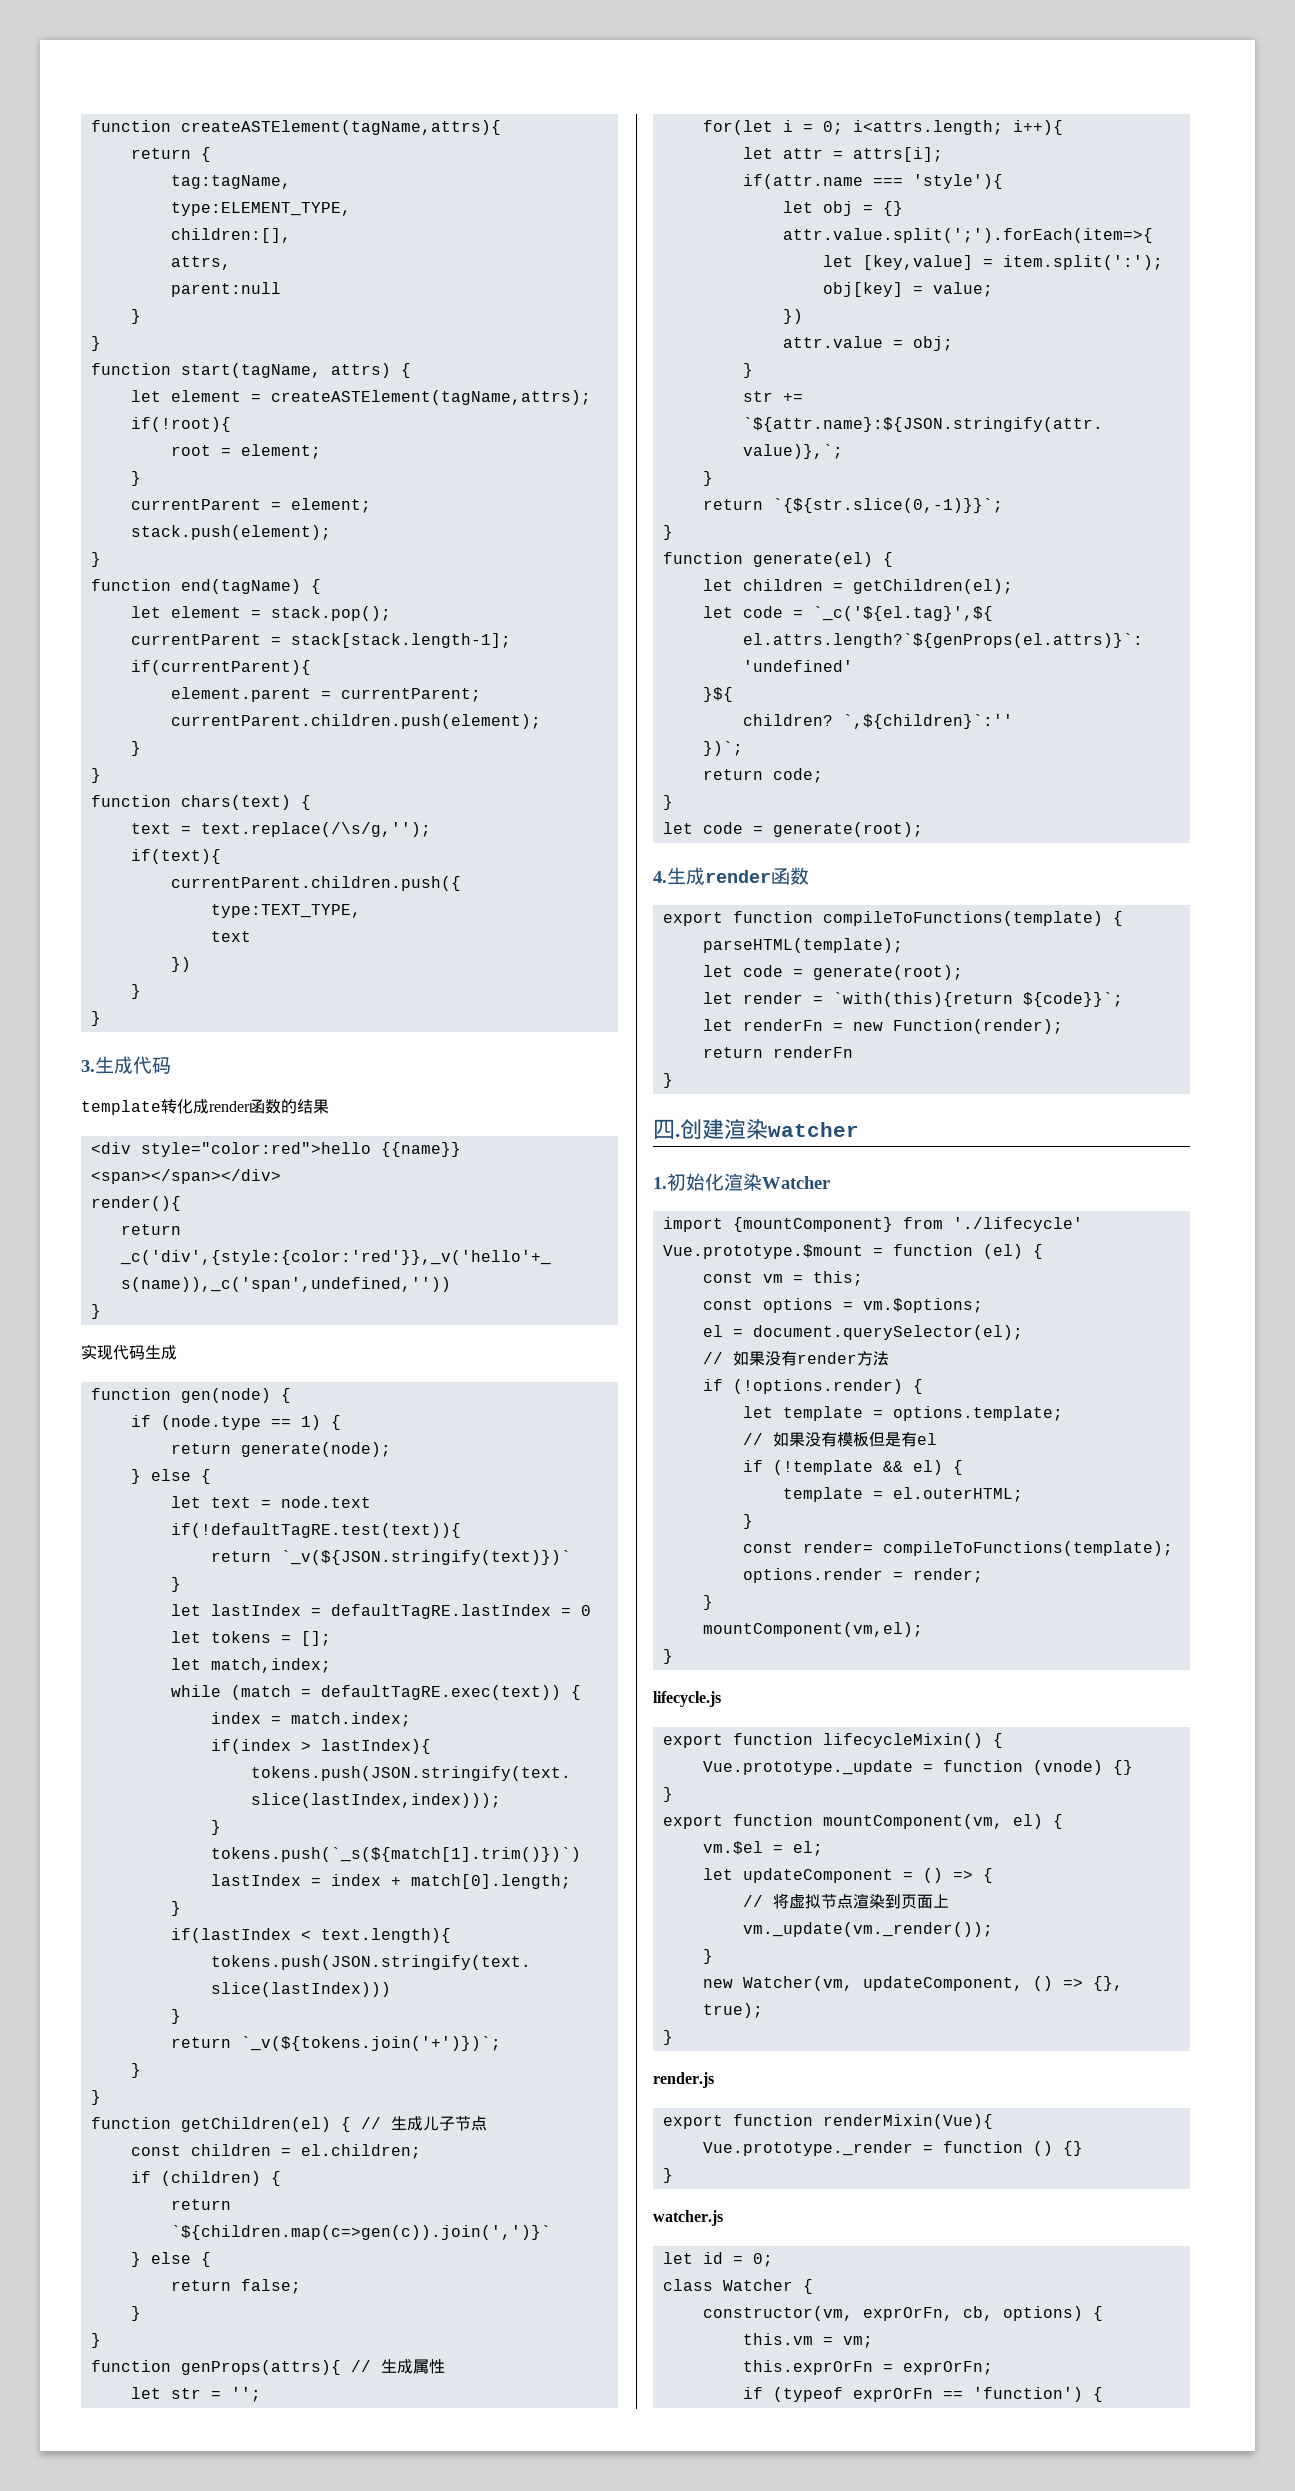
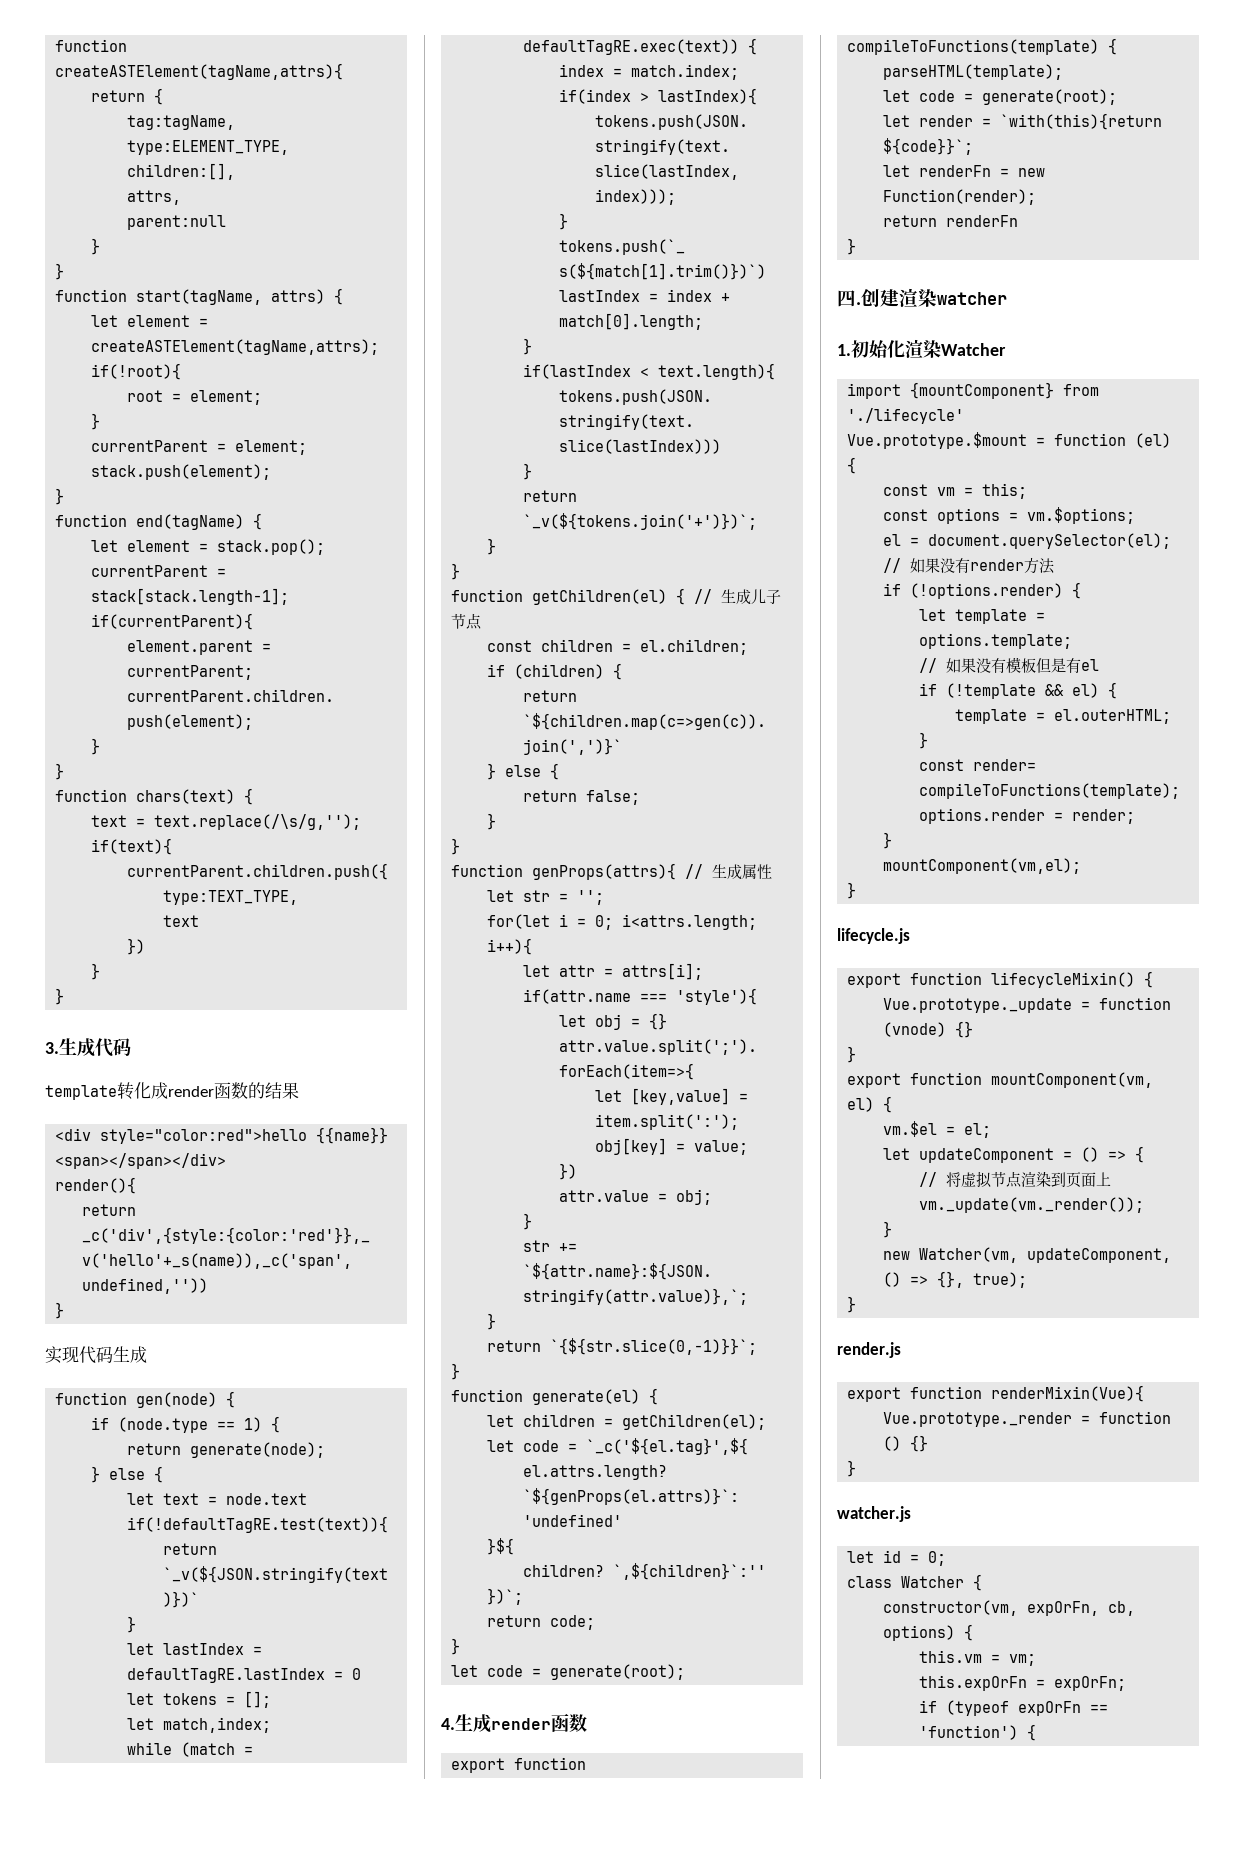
- constructor(vm, exprOrFn, cb, options) {
+ constructor(vm, expOrFn, cb, options) {
- this.exprOrFn = exprOrFn;
+ this.expOrFn = expOrFn;
- if (typeof exprOrFn == 'function') {
+ if (typeof expOrFn == 'function') {

